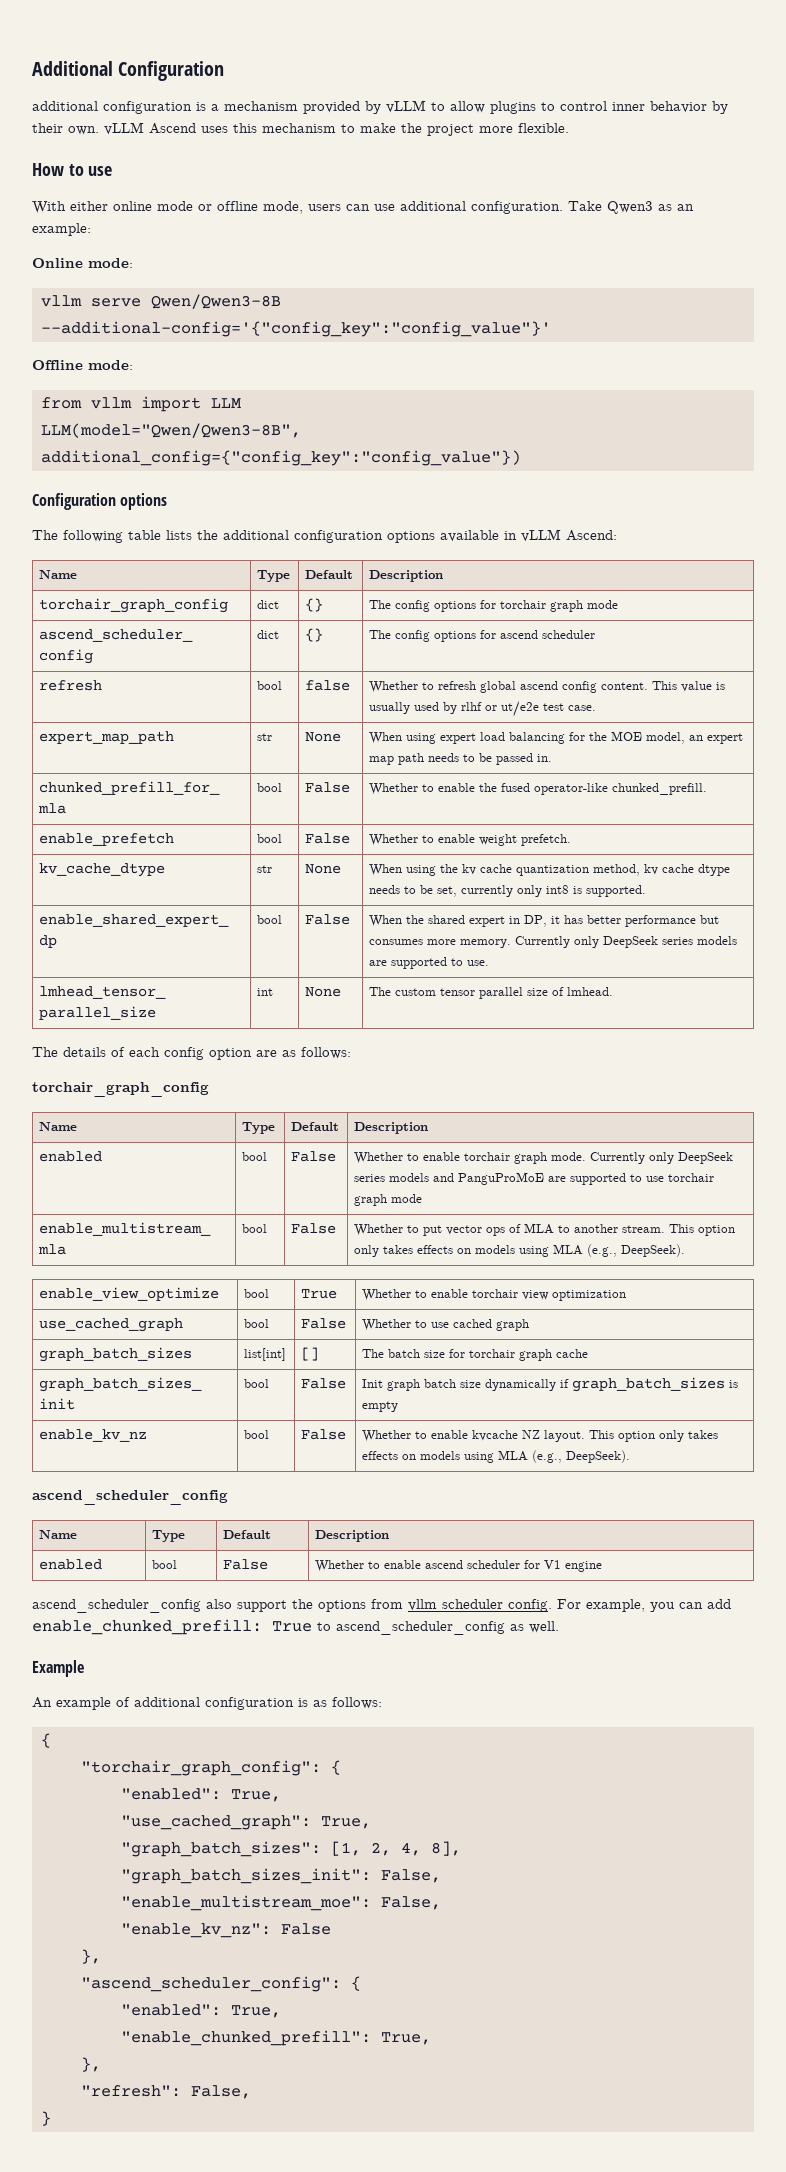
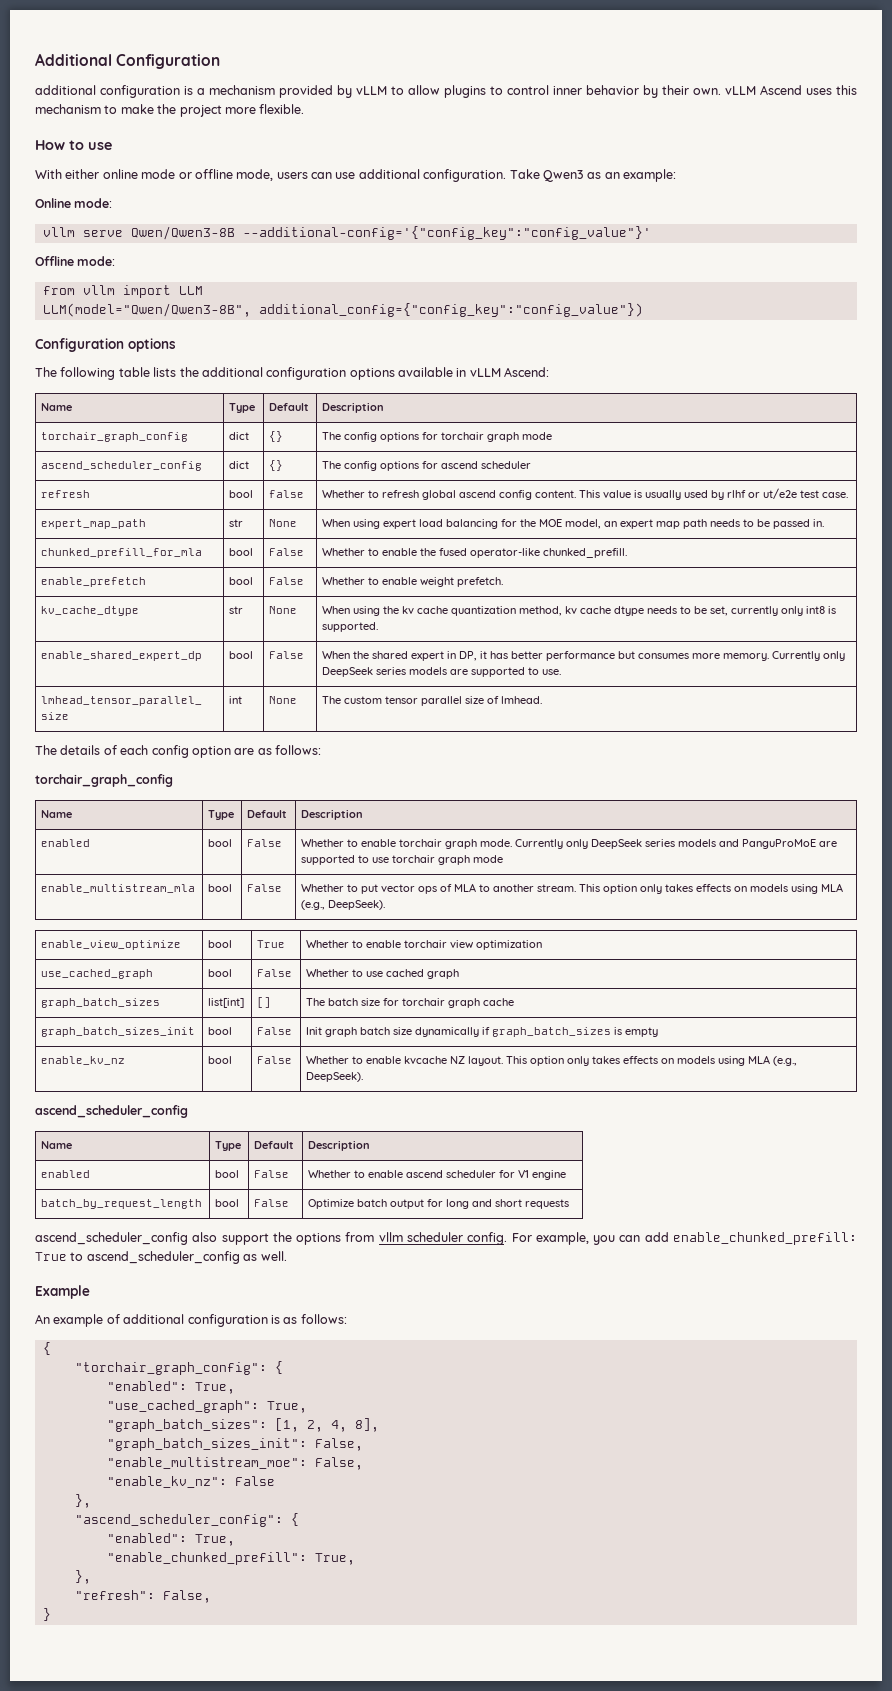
+ batch_by_request_length | bool | False | Optimize batch output for long and short requests

